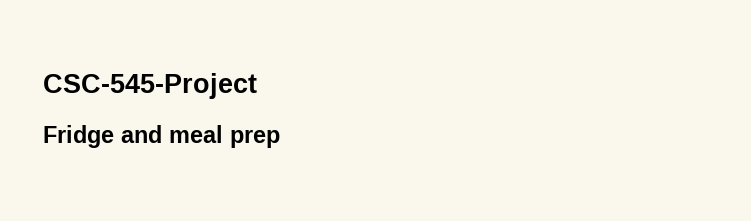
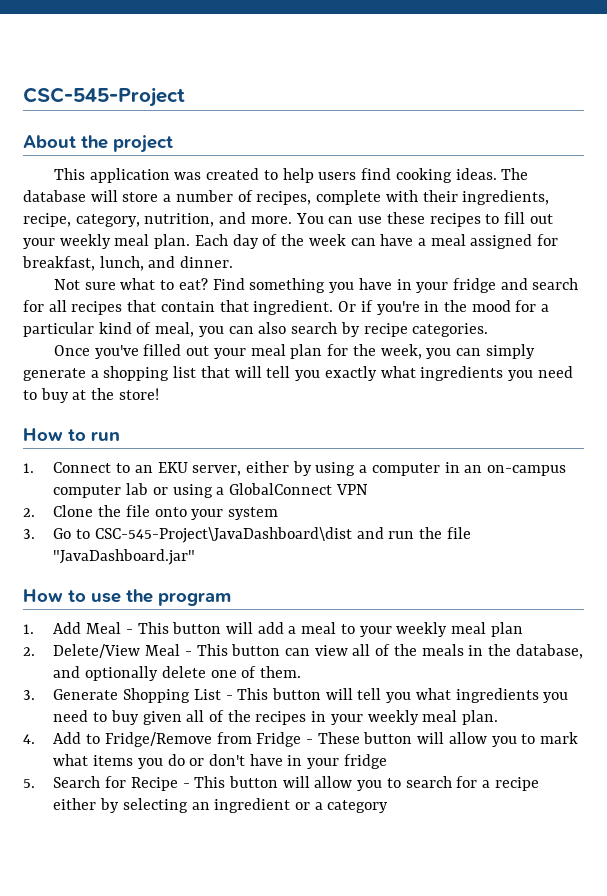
- Fridge and meal prep
+ About the project
+ This application was created to help users find cooking ideas. The database will store a number of recipes, complete with their ingredients, recipe, category, nutrition, and more. You can use these recipes to fill out your weekly meal plan. Each day of the week can have a meal assigned for breakfast, lunch, and dinner.
+ Not sure what to eat? Find something you have in your fridge and search for all recipes that contain that ingredient. Or if you're in the mood for a particular kind of meal, you can also search by recipe categories.
+ Once you've filled out your meal plan for the week, you can simply generate a shopping list that will tell you exactly what ingredients you need to buy at the store!
+ How to run
+ 1. Connect to an EKU server, either by using a computer in an on-campus computer lab or using a GlobalConnect VPN
+ 2. Clone the file onto your system
+ 3. Go to CSC-545-Project\JavaDashboard\dist and run the file "JavaDashboard.jar"
+ How to use the program
+ 1. Add Meal - This button will add a meal to your weekly meal plan
+ 2. Delete/View Meal - This button can view all of the meals in the database, and optionally delete one of them.
+ 3. Generate Shopping List - This button will tell you what ingredients you need to buy given all of the recipes in your weekly meal plan.
+ 4. Add to Fridge/Remove from Fridge - These button will allow you to mark what items you do or don't have in your fridge
+ 5. Search for Recipe - This button will allow you to search for a recipe either by selecting an ingredient or a category

